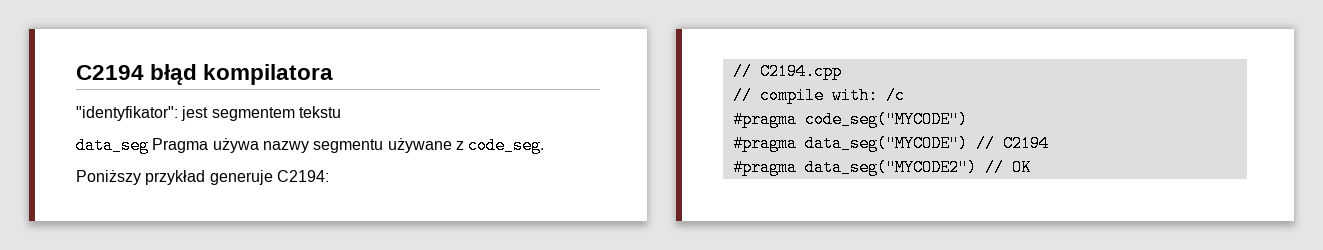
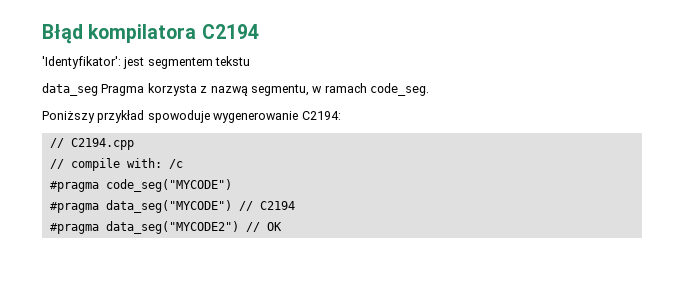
- C2194 błąd kompilatora
- "identyfikator": jest segmentem tekstu
+ Błąd kompilatora C2194
+ 'Identyfikator': jest segmentem tekstu
- data_seg Pragma używa nazwy segmentu używane z code_seg.
+ data_seg Pragma korzysta z nazwą segmentu, w ramach code_seg.
- Poniższy przykład generuje C2194:
+ Poniższy przykład spowoduje wygenerowanie C2194:

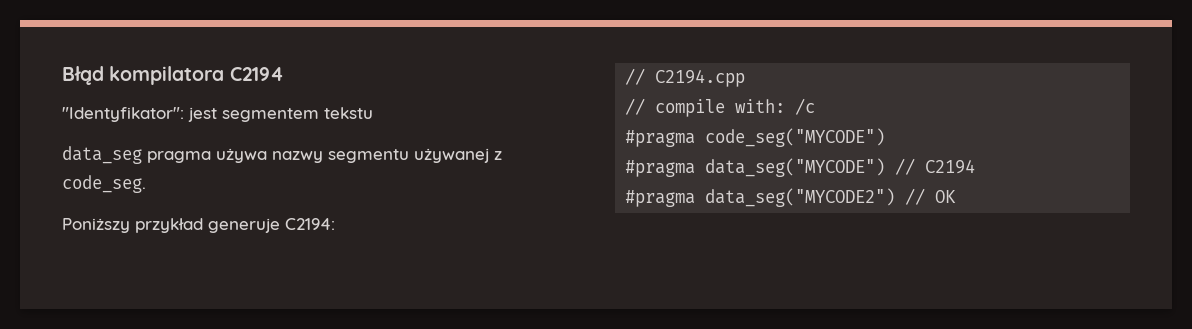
- 'Identyfikator': jest segmentem tekstu
+ "Identyfikator": jest segmentem tekstu
- data_seg Pragma korzysta z nazwą segmentu, w ramach code_seg.
+ data_seg pragma używa nazwy segmentu używanej z code_seg.
- Poniższy przykład spowoduje wygenerowanie C2194:
+ Poniższy przykład generuje C2194:

